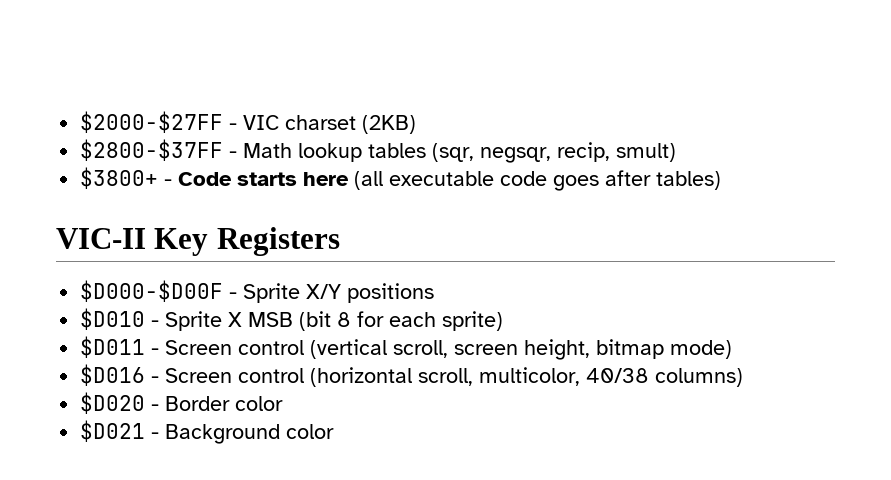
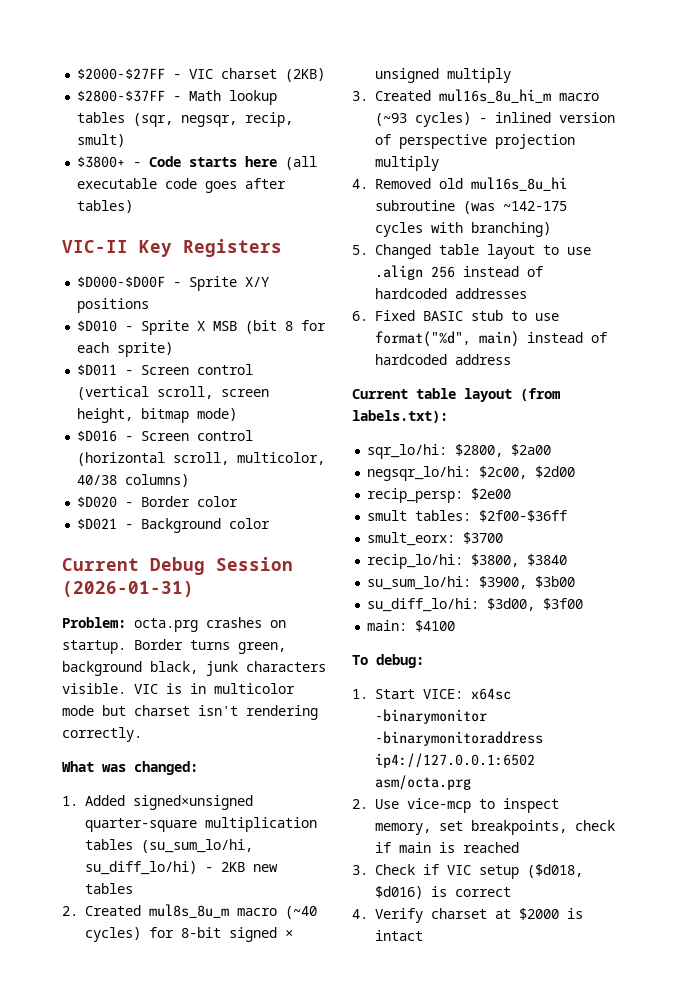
+ Current Debug Session (2026-01-31)
+ Problem: octa.prg crashes on startup. Border turns green, background black, junk characters visible. VIC is in multicolor mode but charset isn't rendering correctly.
+ What was changed:
+ 1. Added signed×unsigned quarter-square multiplication tables (su_sum_lo/hi, su_diff_lo/hi) - 2KB new tables
+ 2. Created mul8s_8u_m macro (~40 cycles) for 8-bit signed × unsigned multiply
+ 3. Created mul16s_8u_hi_m macro (~93 cycles) - inlined version of perspective projection multiply
+ 4. Removed old mul16s_8u_hi subroutine (was ~142-175 cycles with branching)
+ 5. Changed table layout to use .align 256 instead of hardcoded addresses
+ 6. Fixed BASIC stub to use format("%d", main) instead of hardcoded address
+ Current table layout (from labels.txt):
+ sqr_lo/hi: $2800, $2a00
+ negsqr_lo/hi: $2c00, $2d00
+ recip_persp: $2e00
+ smult tables: $2f00-$36ff
+ smult_eorx: $3700
+ recip_lo/hi: $3800, $3840
+ su_sum_lo/hi: $3900, $3b00
+ su_diff_lo/hi: $3d00, $3f00
+ main: $4100
+ To debug:
+ 1. Start VICE: x64sc -binarymonitor -binarymonitoraddress ip4://127.0.0.1:6502 asm/octa.prg
+ 2. Use vice-mcp to inspect memory, set breakpoints, check if main is reached
+ 3. Check if VIC setup ($d018, $d016) is correct
+ 4. Verify charset at $2000 is intact

